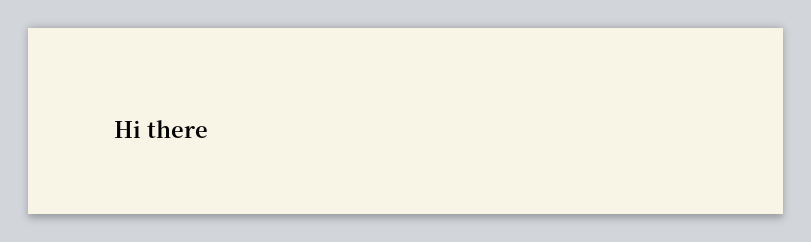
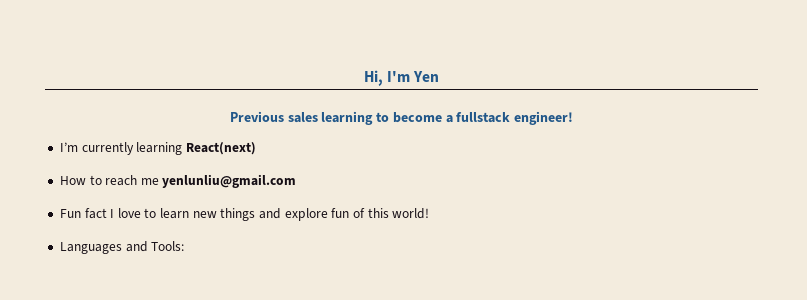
- Hi there
+ Hi, I'm Yen
+ Previous sales learning to become a fullstack engineer!
+ I’m currently learning React(next)
+ How to reach me yenlunliu@gmail.com
+ Fun fact I love to learn new things and explore fun of this world!
+ Languages and Tools:

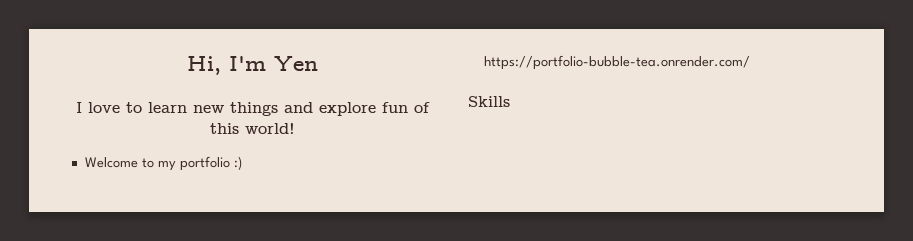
- Previous sales learning to become a fullstack engineer!
- I’m currently learning React(next)
- How to reach me yenlunliu@gmail.com
- Fun fact I love to learn new things and explore fun of this world!
+ I love to learn new things and explore fun of this world!
- Languages and Tools:
+ Welcome to my portfolio :) https://portfolio-bubble-tea.onrender.com/
+ Skills

